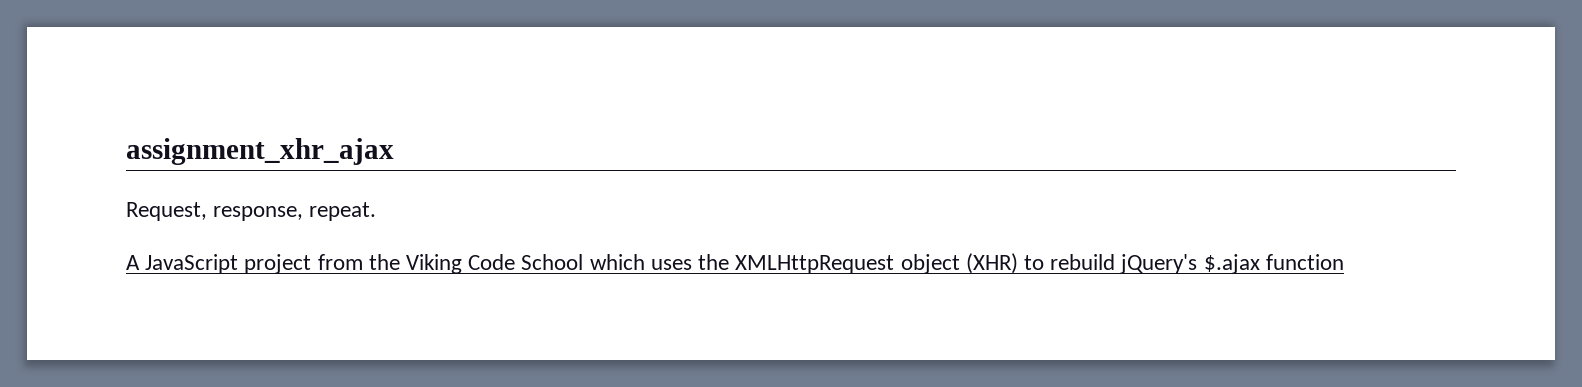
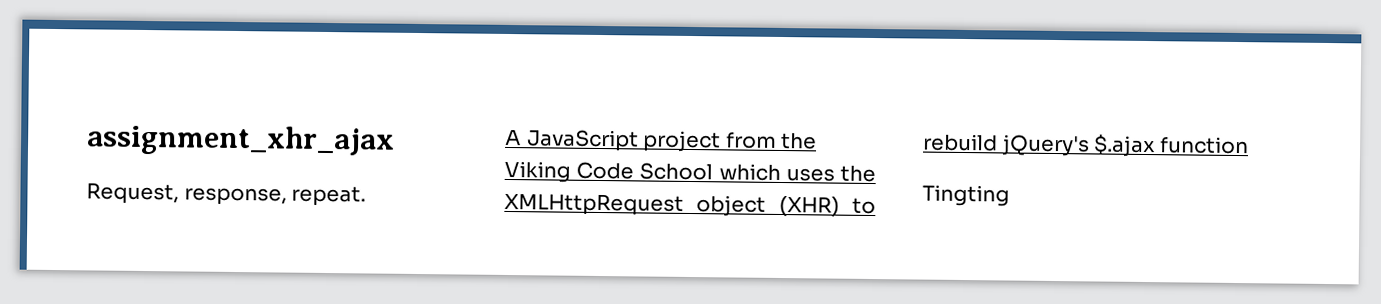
+ Tingting

